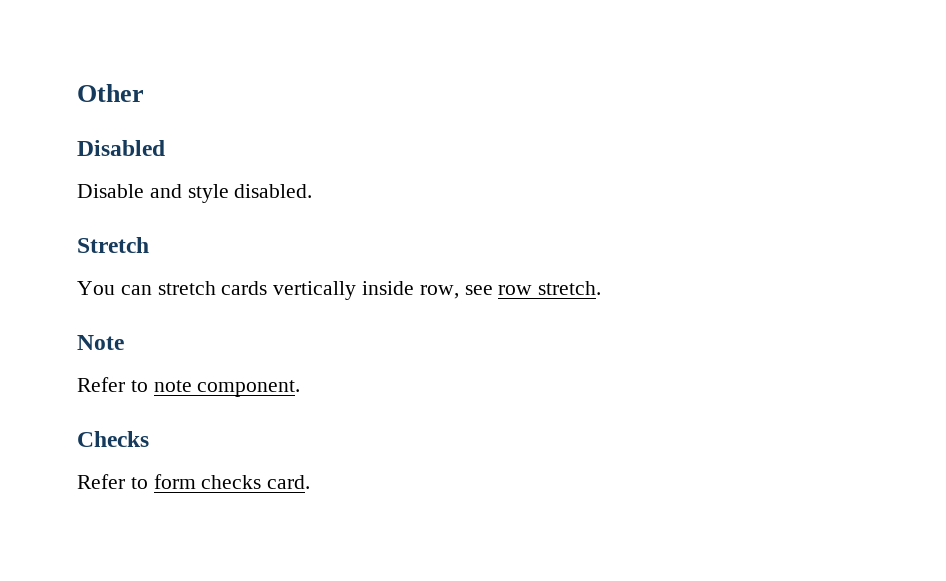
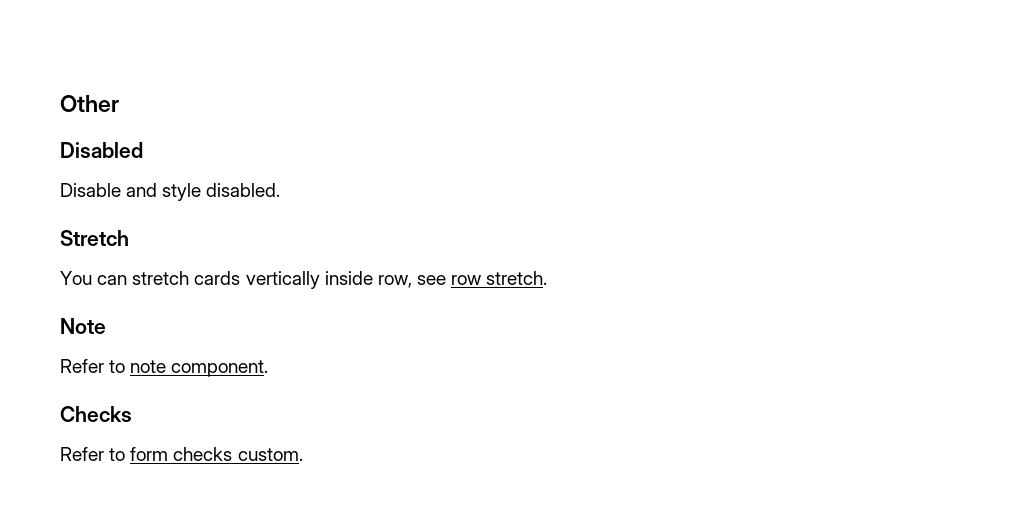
- Refer to form checks card.
+ Refer to form checks custom.

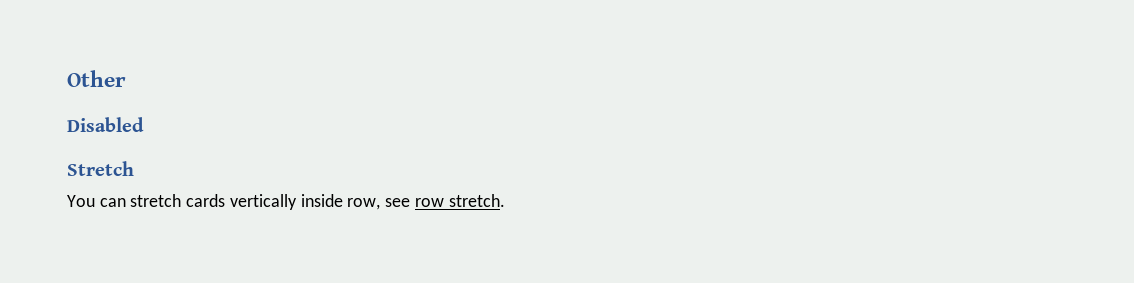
- Disable and style disabled.
- Note
- Refer to note component.
- Checks
- Refer to form checks custom.

